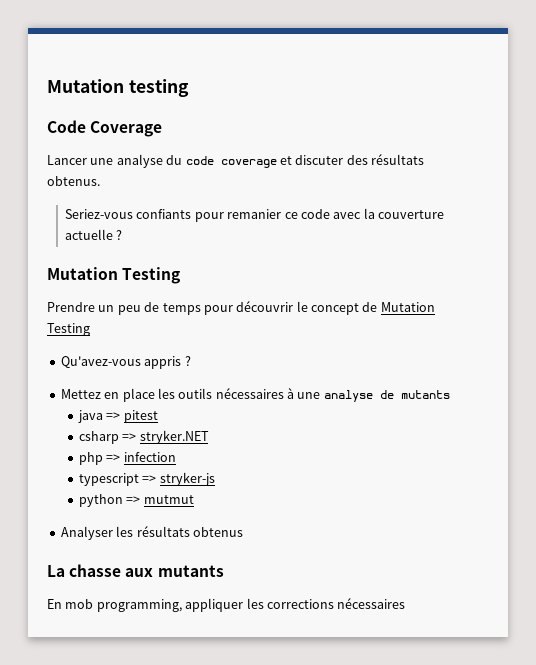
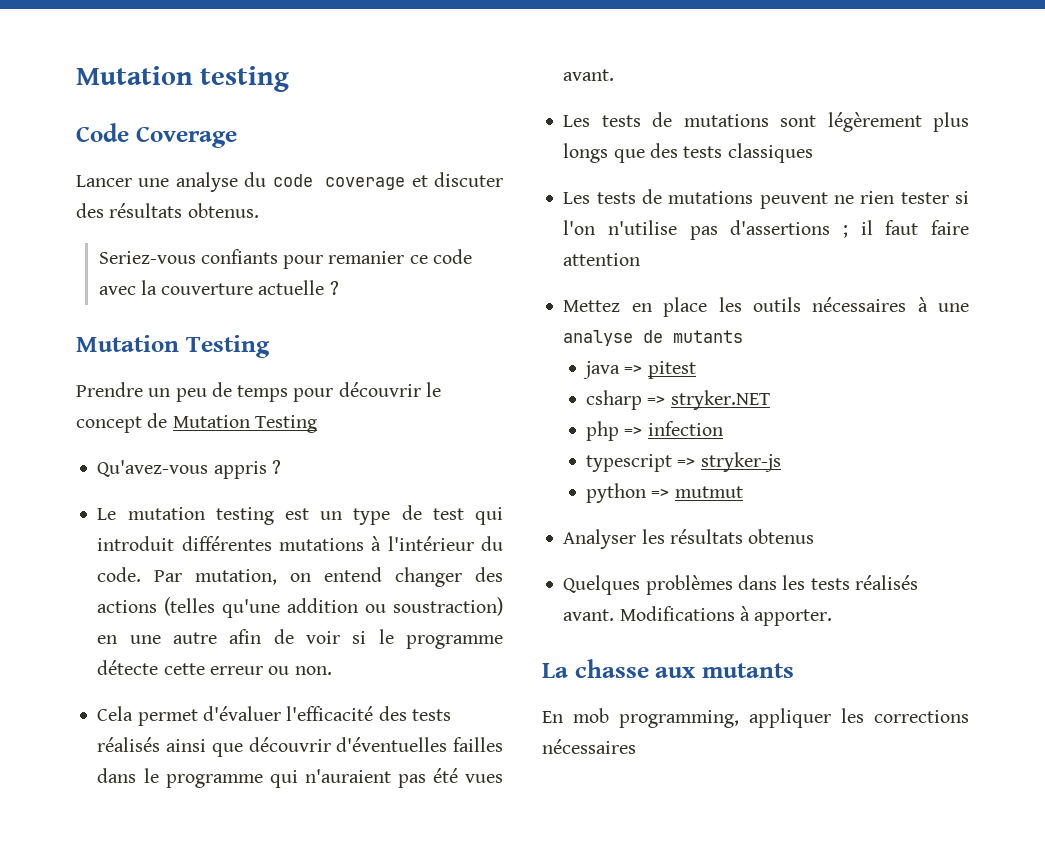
+ Le mutation testing est un type de test qui introduit différentes mutations à l'intérieur du code. Par mutation, on entend changer des actions (telles qu'une addition ou soustraction) en une autre afin de voir si le programme détecte cette erreur ou non.
+ Cela permet d'évaluer l'efficacité des tests réalisés ainsi que découvrir d'éventuelles failles dans le programme qui n'auraient pas été vues avant.
+ Les tests de mutations sont légèrement plus longs que des tests classiques
+ Les tests de mutations peuvent ne rien tester si l'on n'utilise pas d'assertions ; il faut faire attention
+ Quelques problèmes dans les tests réalisés avant. Modifications à apporter.

